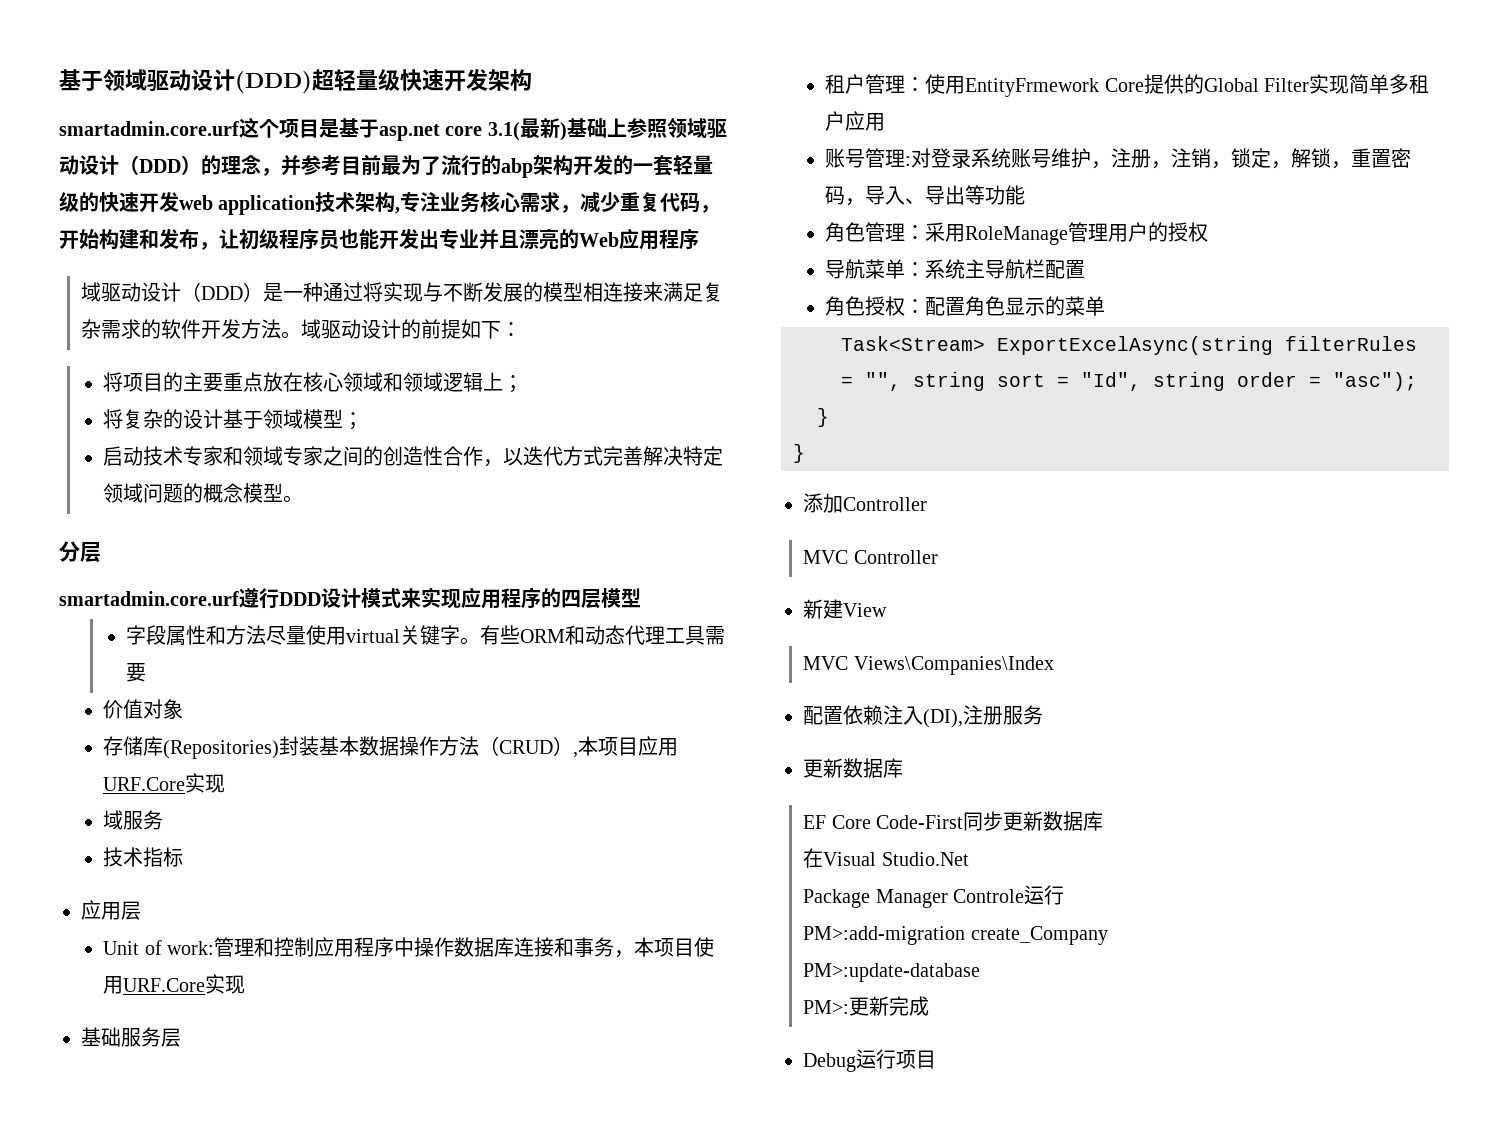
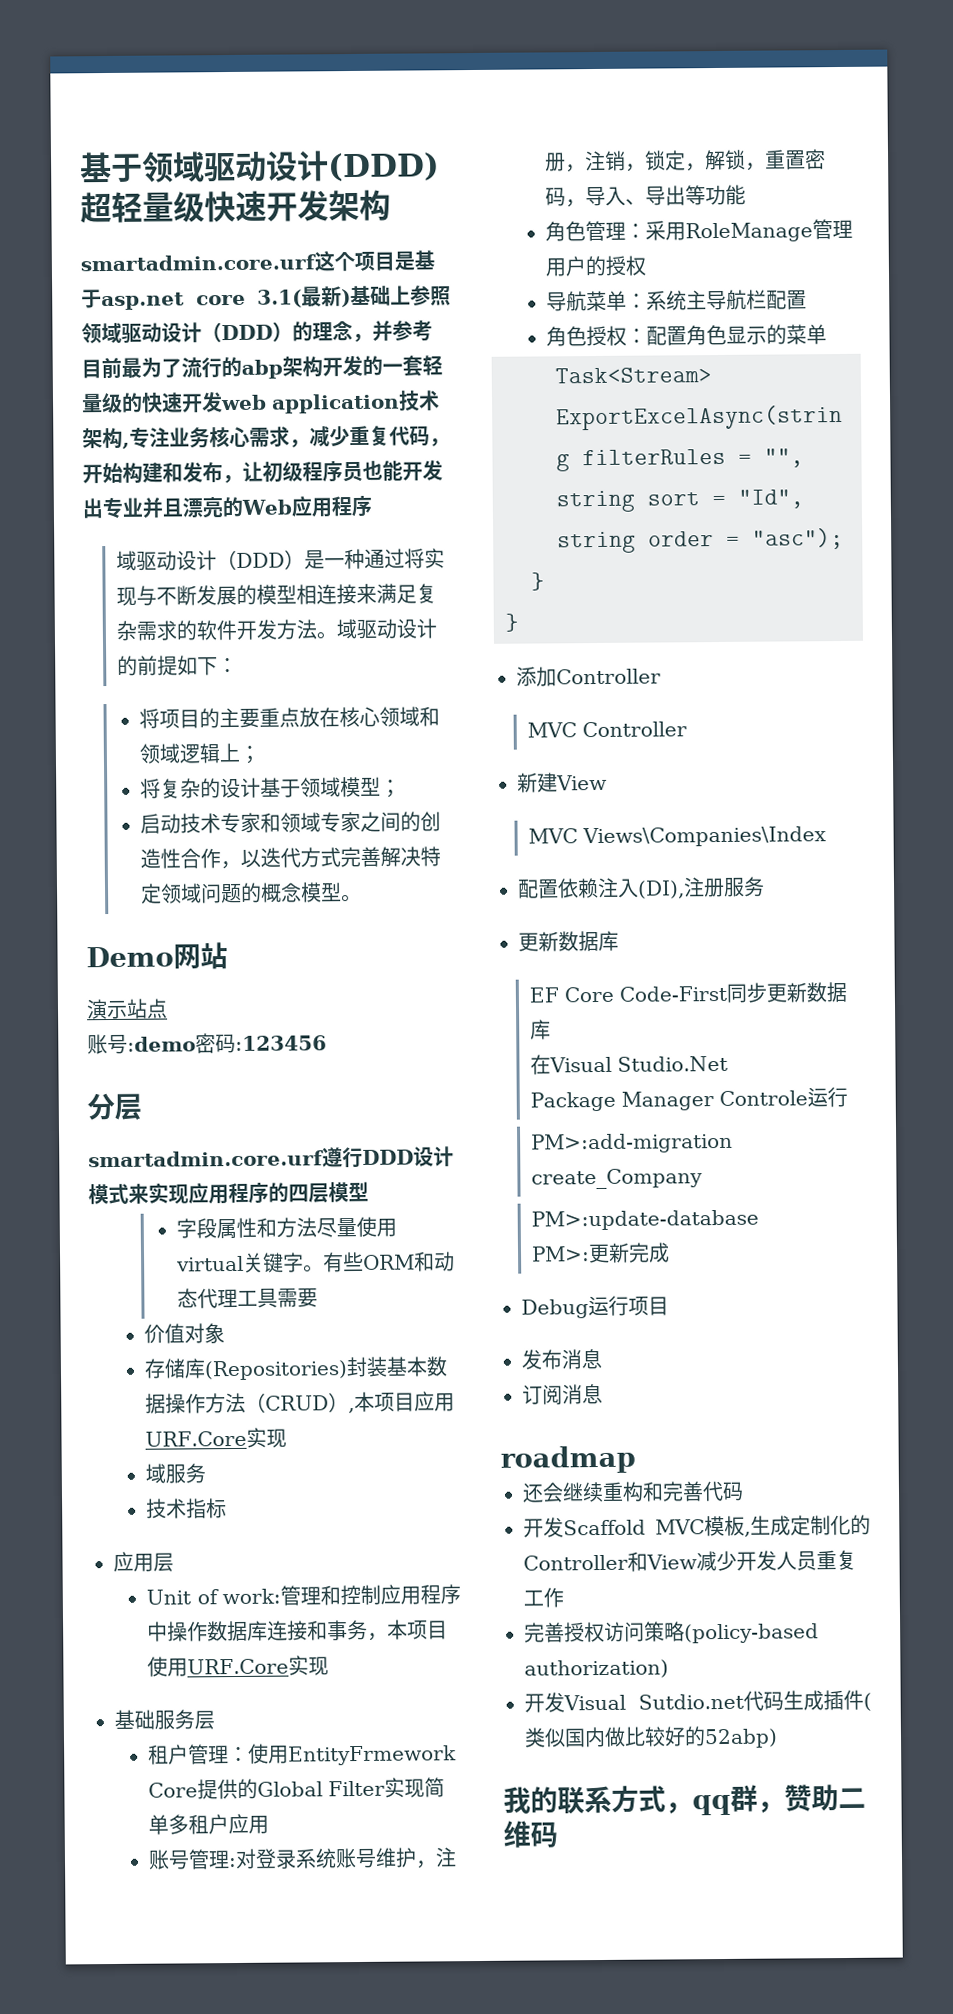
+ Demo网站
+ 演示站点
+ 账号:demo密码:123456
+ 发布消息
+ 订阅消息
+ roadmap
+ 还会继续重构和完善代码
+ 开发Scaffold MVC模板,生成定制化的Controller和View减少开发人员重复工作
+ 完善授权访问策略(policy-based authorization)
+ 开发Visual Sutdio.net代码生成插件(类似国内做比较好的52abp)
+ 我的联系方式，qq群，赞助二维码

